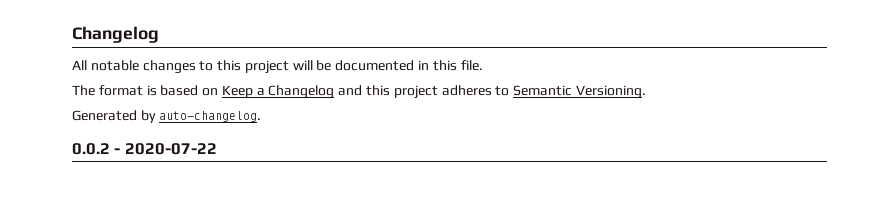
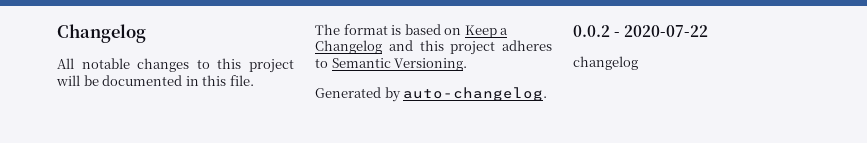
+ changelog

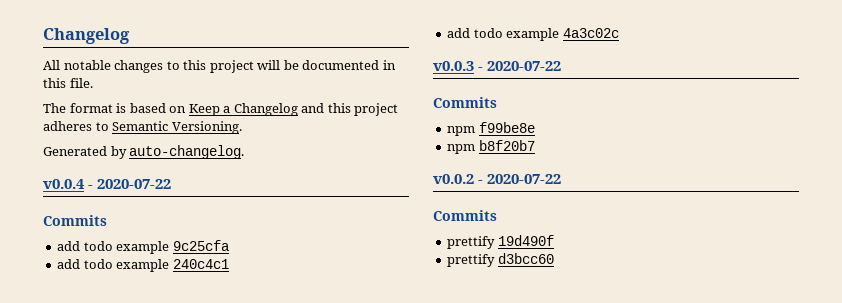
- 0.0.2 - 2020-07-22
- changelog
+ v0.0.4 - 2020-07-22
+ Commits
+ add todo example 9c25cfa
+ add todo example 240c4c1
+ add todo example 4a3c02c
+ v0.0.3 - 2020-07-22
+ Commits
+ npm f99be8e
+ npm b8f20b7
+ v0.0.2 - 2020-07-22
+ Commits
+ prettify 19d490f
+ prettify d3bcc60

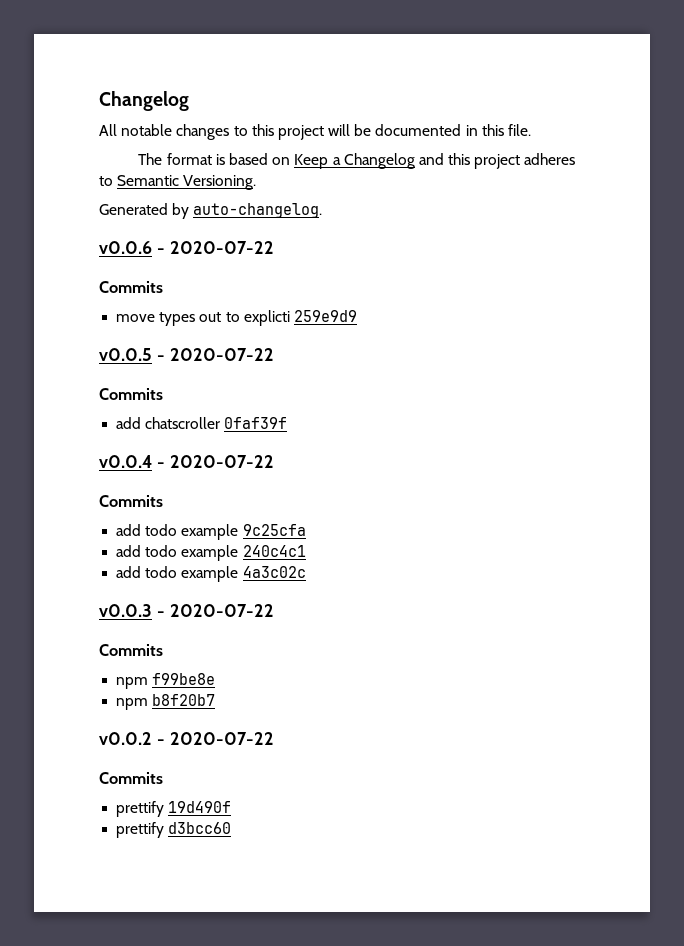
+ v0.0.6 - 2020-07-22
+ Commits
+ move types out to explicti 259e9d9
+ v0.0.5 - 2020-07-22
+ Commits
+ add chatscroller 0faf39f

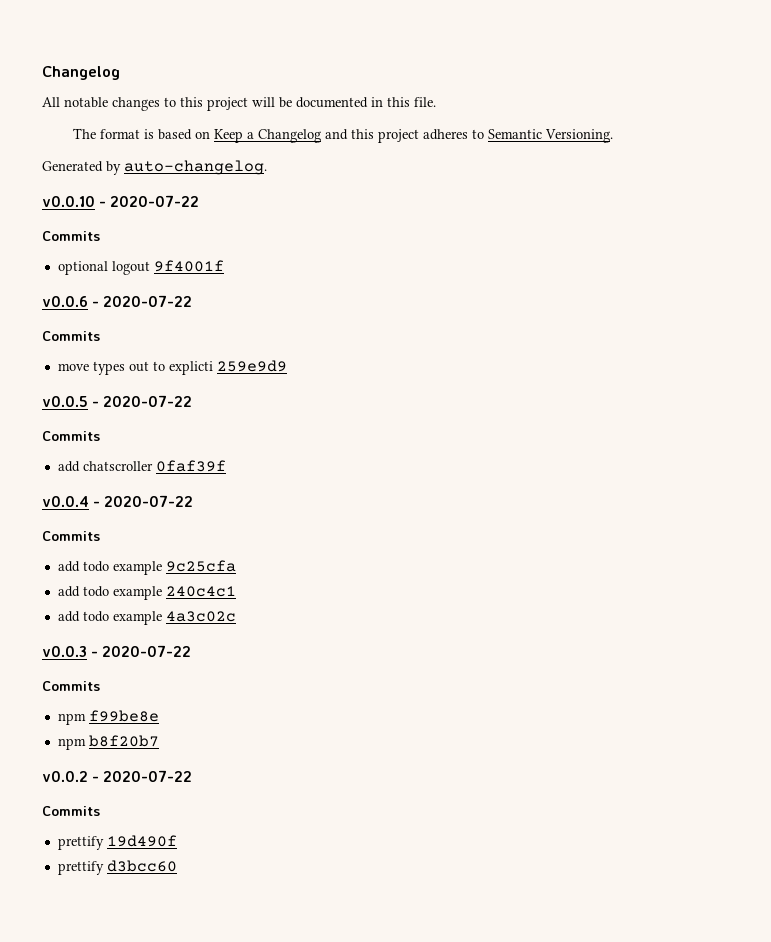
+ v0.0.10 - 2020-07-22
+ Commits
+ optional logout 9f4001f

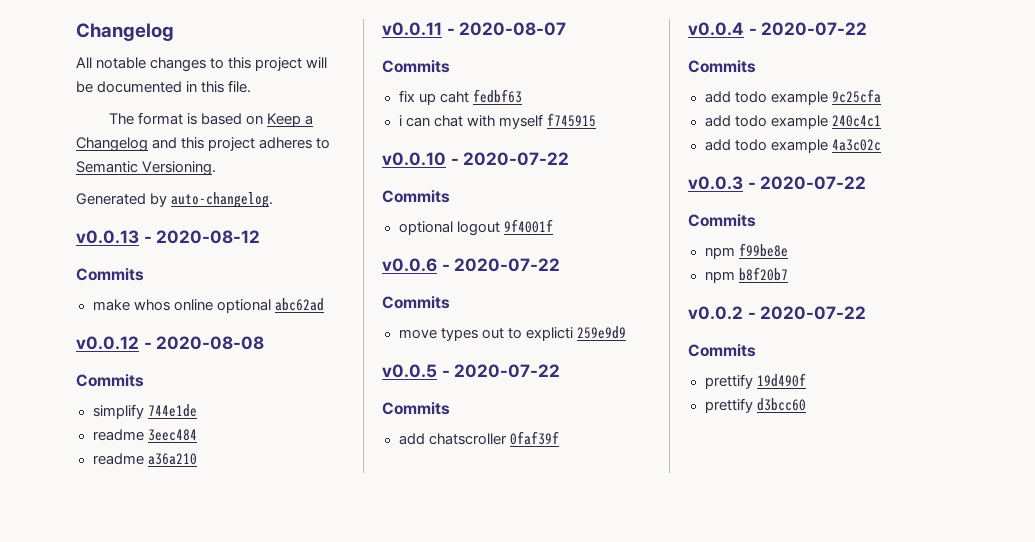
+ v0.0.13 - 2020-08-12
+ Commits
+ make whos online optional abc62ad
+ v0.0.12 - 2020-08-08
+ Commits
+ simplify 744e1de
+ readme 3eec484
+ readme a36a210
+ v0.0.11 - 2020-08-07
+ Commits
+ fix up caht fedbf63
+ i can chat with myself f745915

